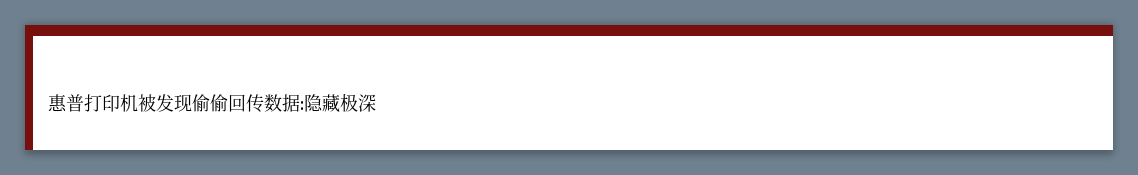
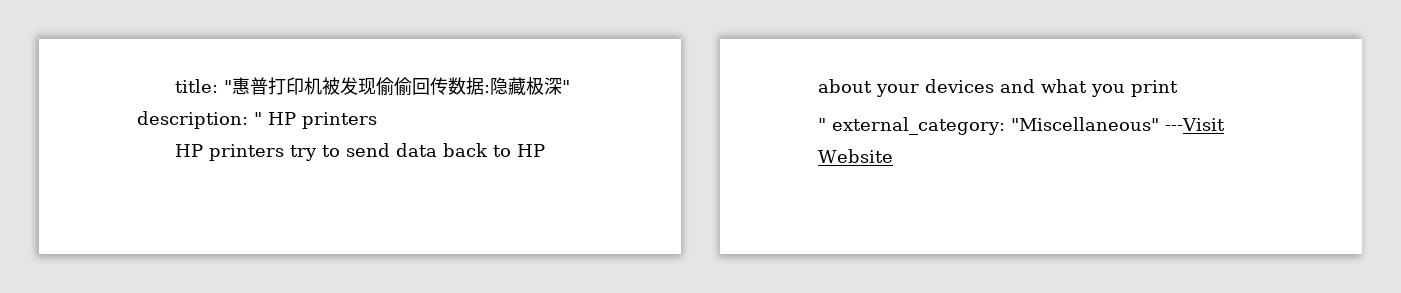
- 惠普打印机被发现偷偷回传数据:隐藏极深
+ title: "惠普打印机被发现偷偷回传数据:隐藏极深" description: " HP printers
+ HP printers try to send data back to HP about your devices and what you print
+ " external_category: "Miscellaneous" ---Visit Website

